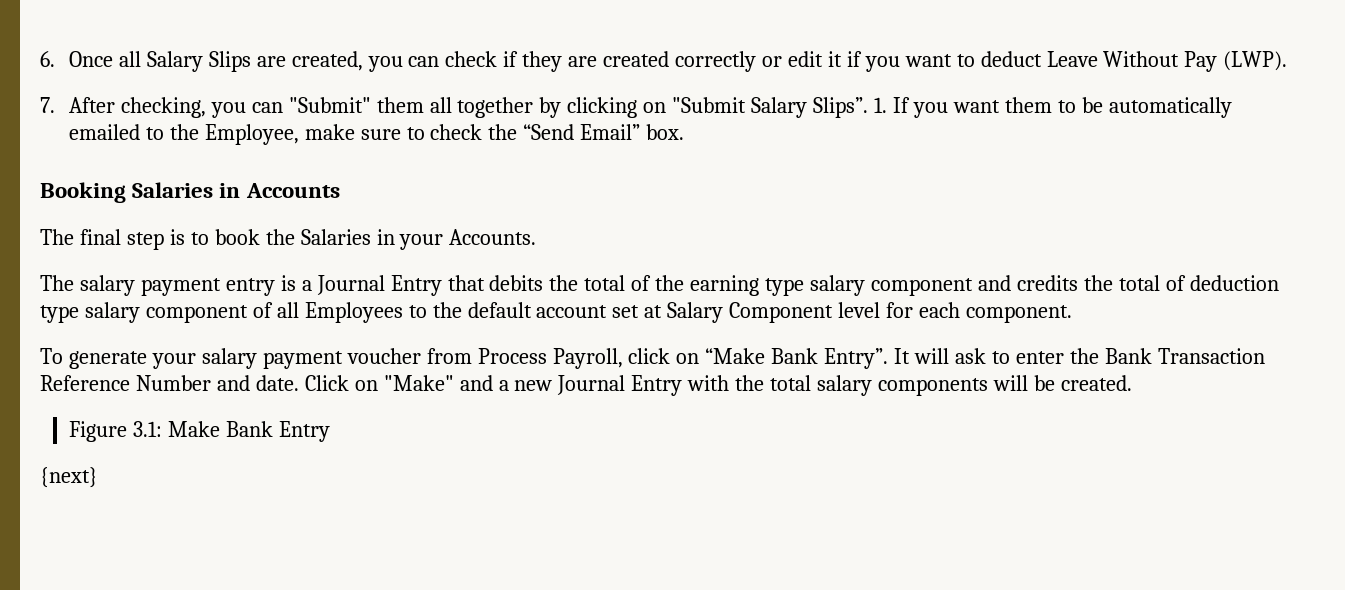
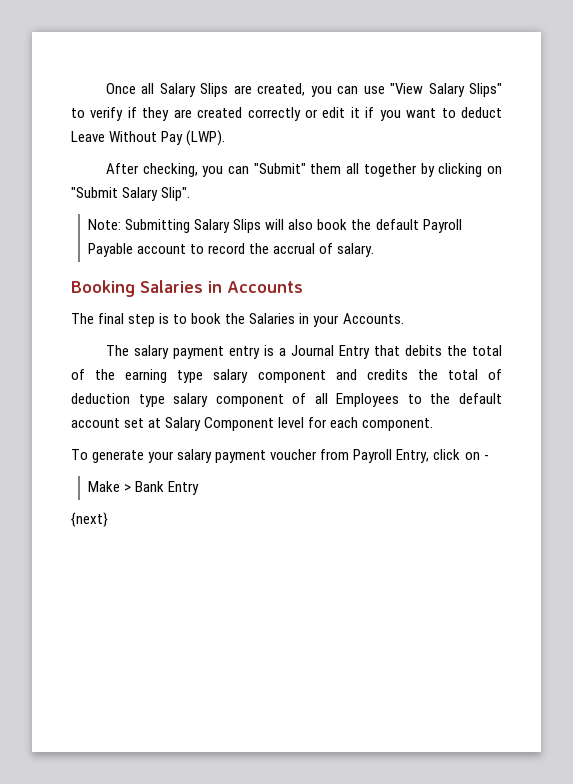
- 6. Once all Salary Slips are created, you can check if they are created correctly or edit it if you want to deduct Leave Without Pay (LWP).
+ Once all Salary Slips are created, you can use "View Salary Slips" to verify if they are created correctly or edit it if you want to deduct Leave Without Pay (LWP).
- 7. After checking, you can "Submit" them all together by clicking on "Submit Salary Slips”. 1. If you want them to be automatically emailed to the Employee, make sure to check the “Send Email” box.
+ After checking, you can "Submit" them all together by clicking on "Submit Salary Slip".
+ Note: Submitting Salary Slips will also book the default Payroll Payable account to record the accrual of salary.
- To generate your salary payment voucher from Process Payroll, click on “Make Bank Entry”. It will ask to enter the Bank Transaction Reference Number and date. Click on "Make" and a new Journal Entry with the total salary components will be created.
- Figure 3.1: Make Bank Entry
+ To generate your salary payment voucher from Payroll Entry, click on -
+ Make > Bank Entry

